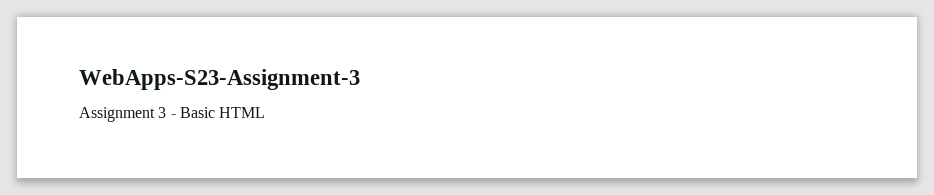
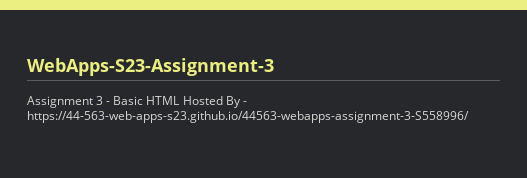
- Assignment 3 - Basic HTML
+ Assignment 3 - Basic HTML Hosted By - https://44-563-web-apps-s23.github.io/44563-webapps-assignment-3-S558996/

